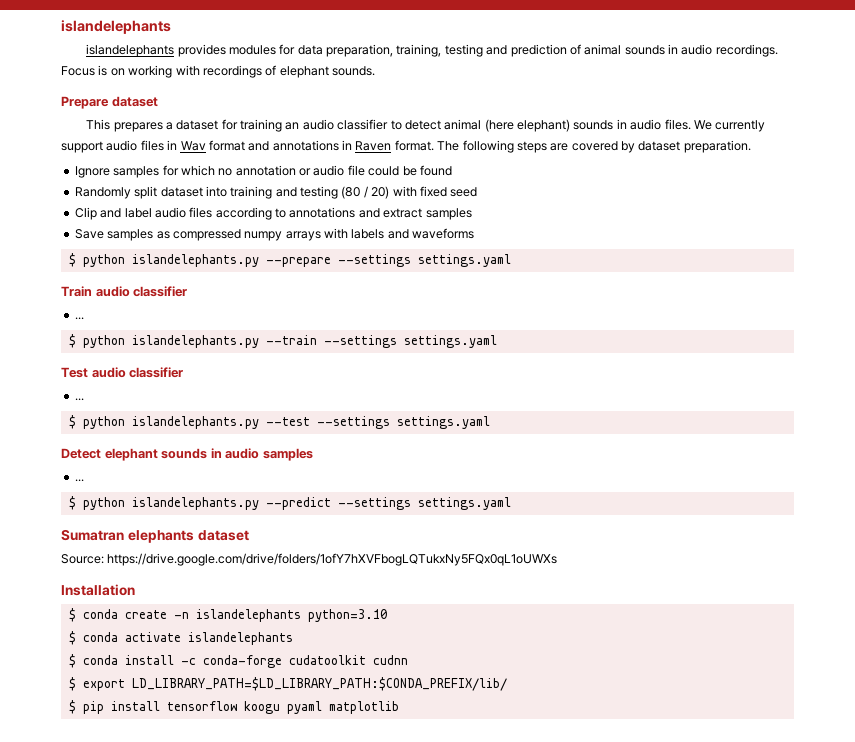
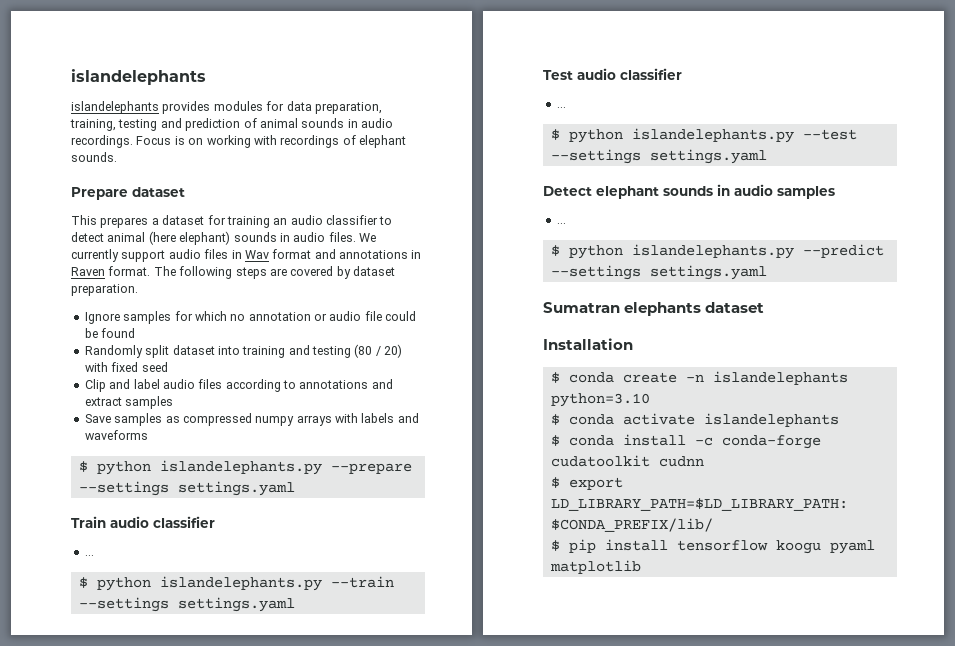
- Source: https://drive.google.com/drive/folders/1ofY7hXVFbogLQTukxNy5FQx0qL1oUWXs

